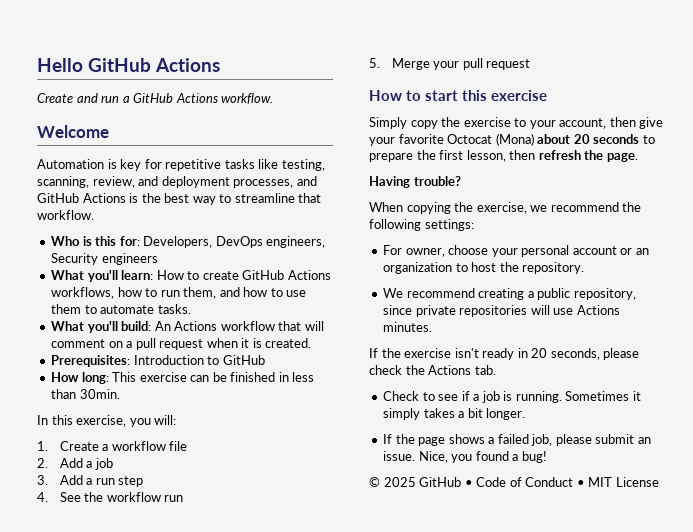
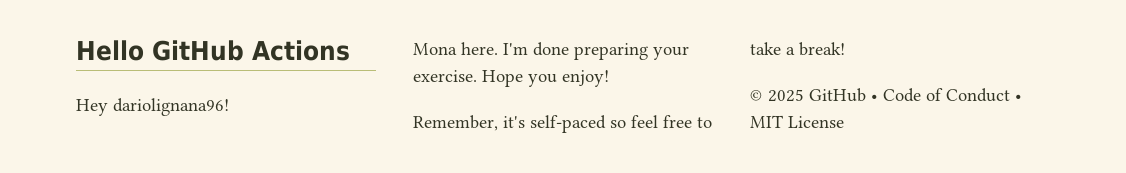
- Create and run a GitHub Actions workflow.
- Welcome
- Automation is key for repetitive tasks like testing, scanning, review, and deployment processes, and GitHub Actions is the best way to streamline that workflow.
- Who is this for: Developers, DevOps engineers, Security engineers
- What you'll learn: How to create GitHub Actions workflows, how to run them, and how to use them to automate tasks.
- What you'll build: An Actions workflow that will comment on a pull request when it is created.
- Prerequisites: Introduction to GitHub
- How long: This exercise can be finished in less than 30min.
- In this exercise, you will:
- 1. Create a workflow file
- 2. Add a job
- 3. Add a run step
- 4. See the workflow run
- 5. Merge your pull request
- How to start this exercise
- Simply copy the exercise to your account, then give your favorite Octocat (Mona) about 20 seconds to prepare the first lesson, then refresh the page.
- Having trouble?
- When copying the exercise, we recommend the following settings:
- For owner, choose your personal account or an organization to host the repository.
- We recommend creating a public repository, since private repositories will use Actions minutes.
- If the exercise isn't ready in 20 seconds, please check the Actions tab.
- Check to see if a job is running. Sometimes it simply takes a bit longer.
- If the page shows a failed job, please submit an issue. Nice, you found a bug!
+ Hey dariolignana96!
+ Mona here. I'm done preparing your exercise. Hope you enjoy!
+ Remember, it's self-paced so feel free to take a break!

